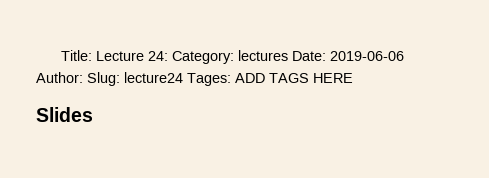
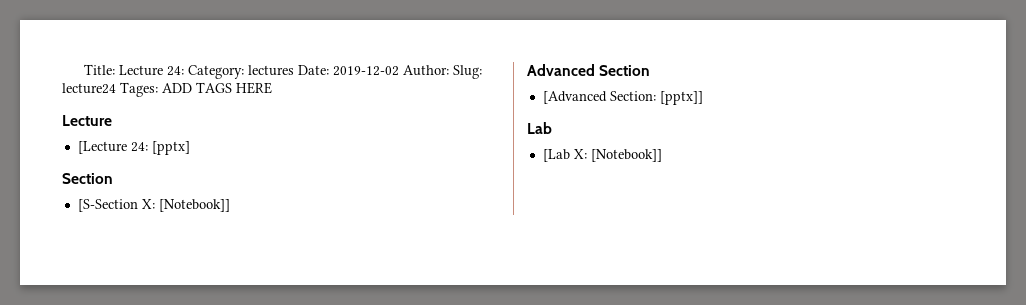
- Title: Lecture 24: Category: lectures Date: 2019-06-06 Author: Slug: lecture24 Tages: ADD TAGS HERE
- Slides
+ Title: Lecture 24: Category: lectures Date: 2019-12-02 Author: Slug: lecture24 Tages: ADD TAGS HERE
+ Lecture
+ [Lecture 24: [pptx]
+ Section
+ [S-Section X: [Notebook]]
+ Advanced Section
+ [Advanced Section: [pptx]]
+ Lab
+ [Lab X: [Notebook]]

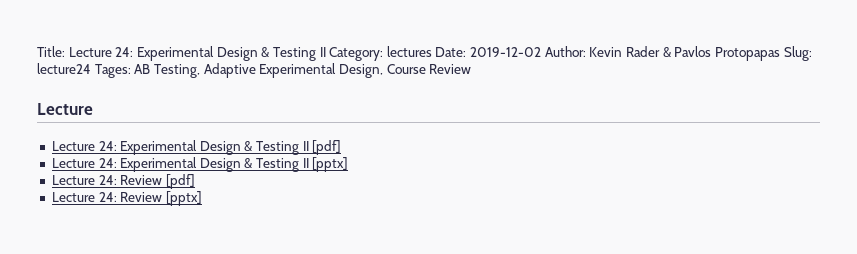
- Title: Lecture 24: Category: lectures Date: 2019-12-02 Author: Slug: lecture24 Tages: ADD TAGS HERE
+ Title: Lecture 24: Experimental Design & Testing II Category: lectures Date: 2019-12-02 Author: Kevin Rader & Pavlos Protopapas Slug: lecture24 Tages: AB Testing, Adaptive Experimental Design, Course Review
  Lecture
- [Lecture 24: [pptx]
- Section
- [S-Section X: [Notebook]]
- Advanced Section
- [Advanced Section: [pptx]]
- Lab
- [Lab X: [Notebook]]
+ Lecture 24: Experimental Design & Testing II [pdf]
+ Lecture 24: Experimental Design & Testing II [pptx]
+ Lecture 24: Review [pdf]
+ Lecture 24: Review [pptx]

